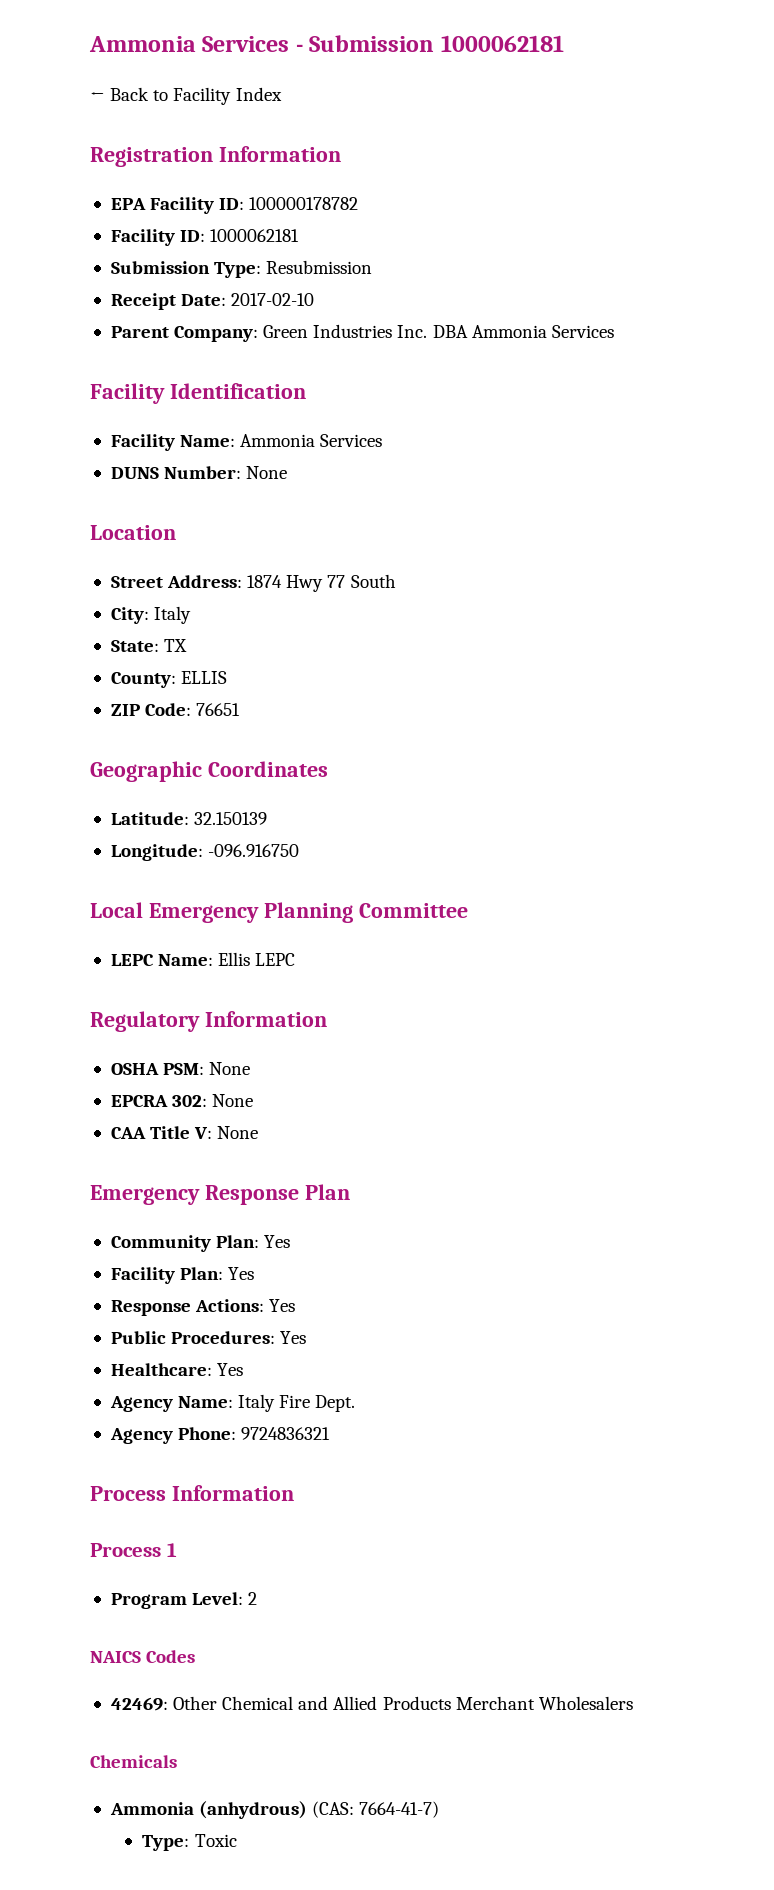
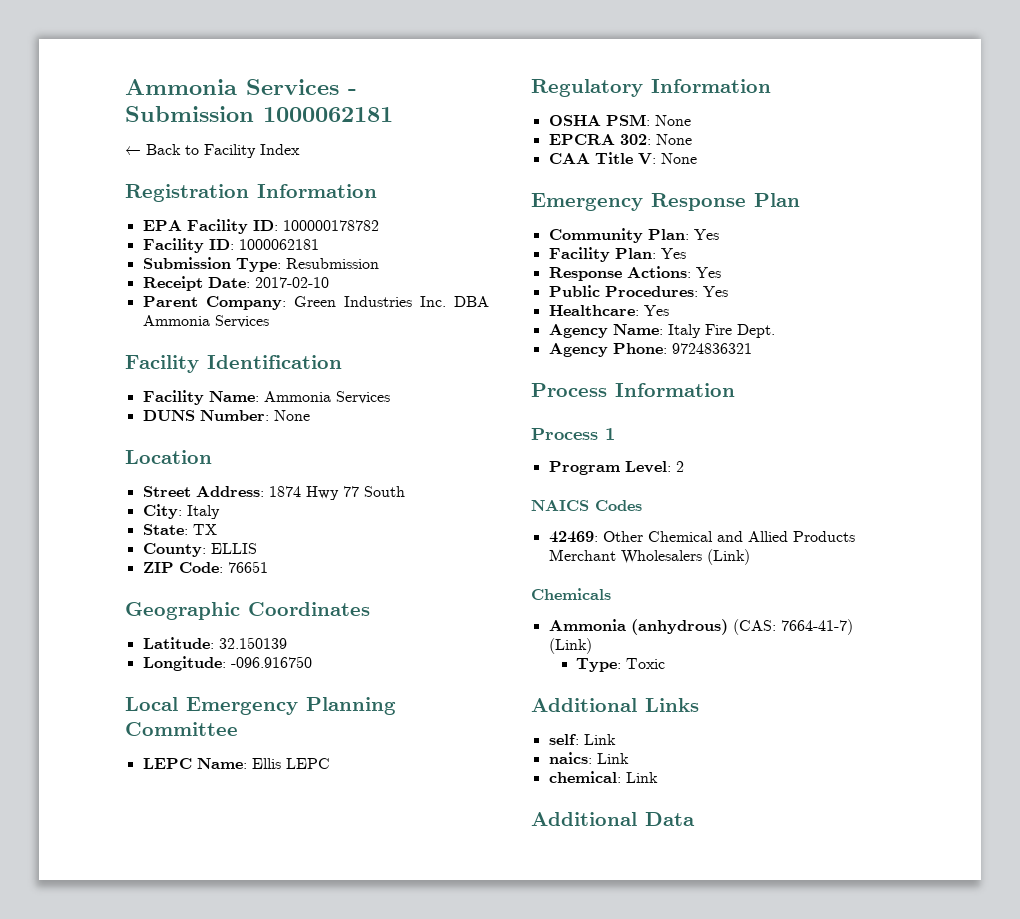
- 42469: Other Chemical and Allied Products Merchant Wholesalers
+ 42469: Other Chemical and Allied Products Merchant Wholesalers (Link)
- Ammonia (anhydrous) (CAS: 7664-41-7)
+ Ammonia (anhydrous) (CAS: 7664-41-7) (Link)
+ Additional Links
+ self: Link
+ naics: Link
+ chemical: Link
+ Additional Data

